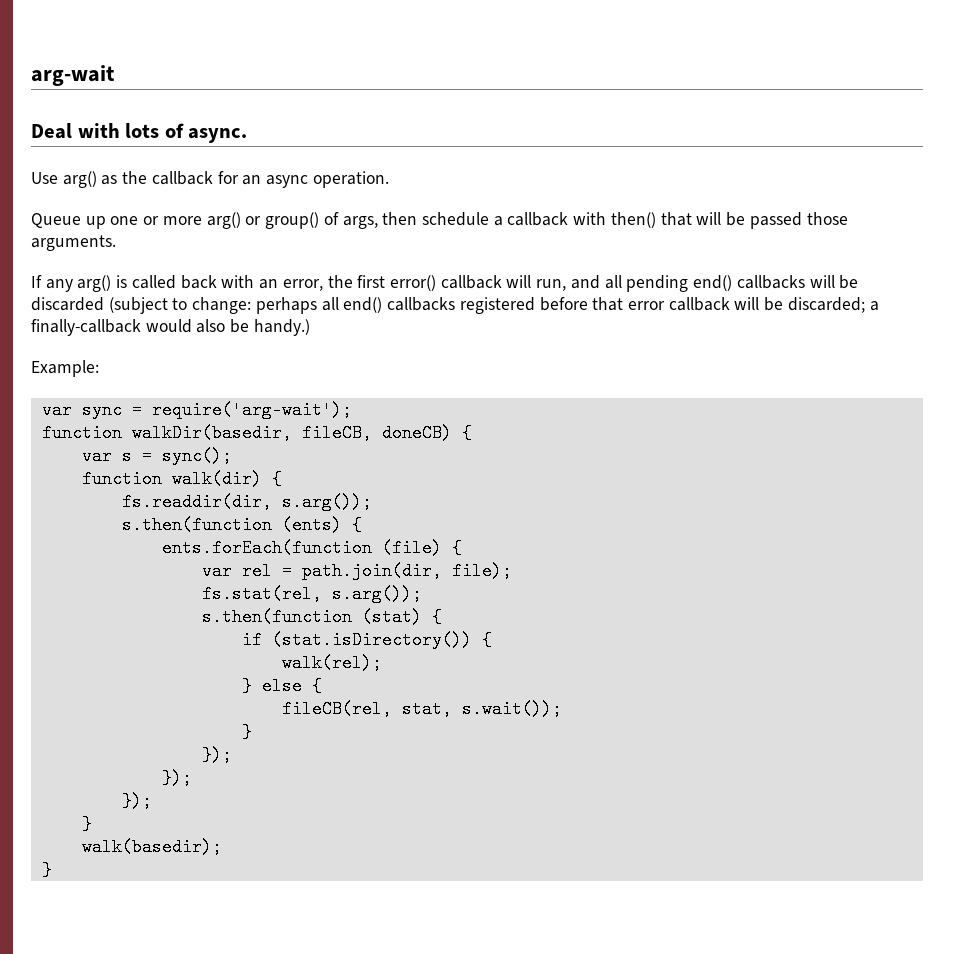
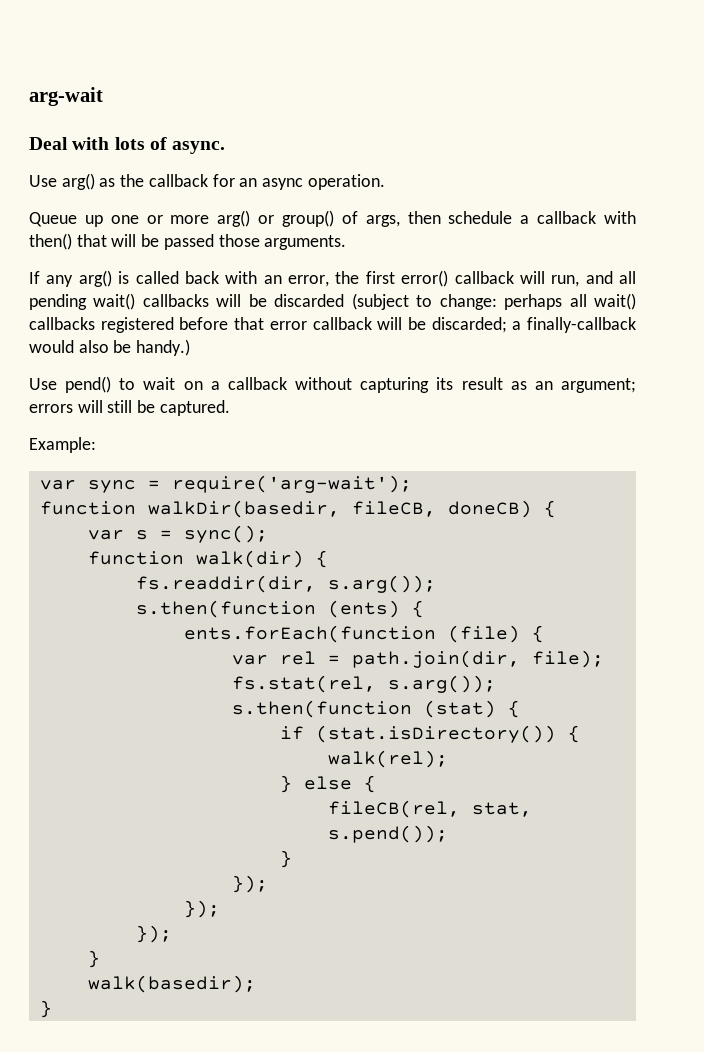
- If any arg() is called back with an error, the first error() callback will run, and all pending end() callbacks will be discarded (subject to change: perhaps all end() callbacks registered before that error callback will be discarded; a finally-callback would also be handy.)
+ If any arg() is called back with an error, the first error() callback will run, and all pending wait() callbacks will be discarded (subject to change: perhaps all wait() callbacks registered before that error callback will be discarded; a finally-callback would also be handy.)
+ Use pend() to wait on a callback without capturing its result as an argument; errors will still be captured.
- fileCB(rel, stat, s.wait());
+ fileCB(rel, stat, s.pend());

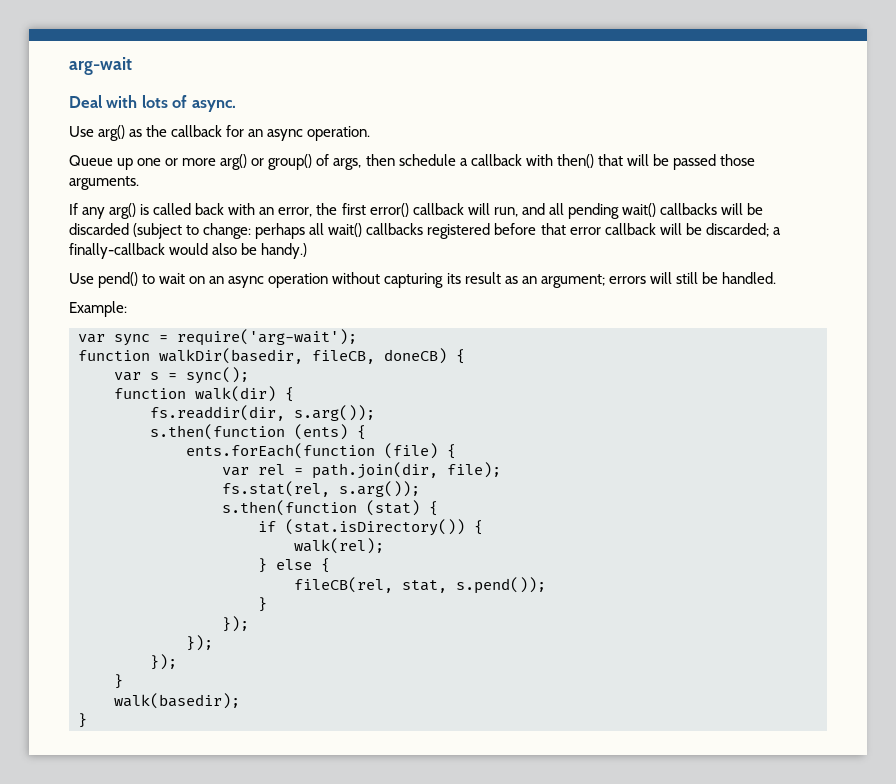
- Use pend() to wait on a callback without capturing its result as an argument; errors will still be captured.
+ Use pend() to wait on an async operation without capturing its result as an argument; errors will still be handled.

